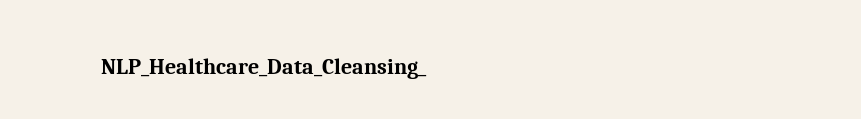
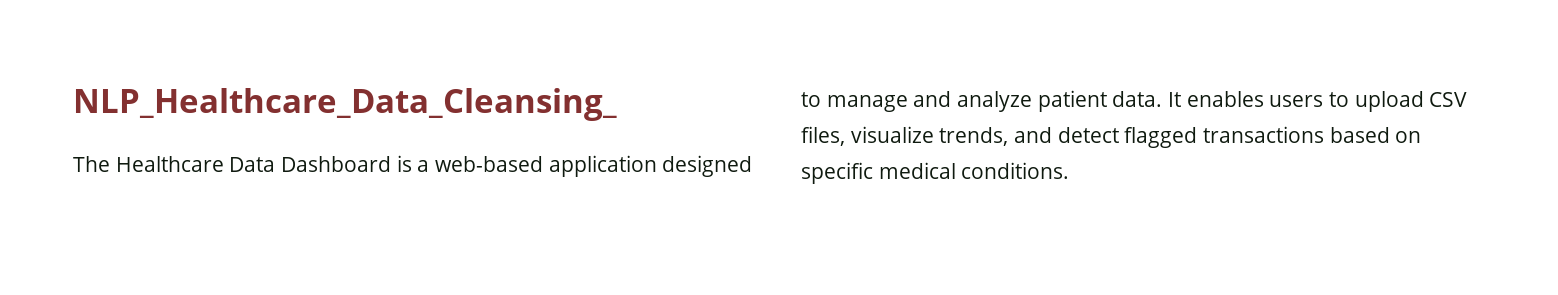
+ The Healthcare Data Dashboard is a web-based application designed to manage and analyze patient data. It enables users to upload CSV files, visualize trends, and detect flagged transactions based on specific medical conditions.

